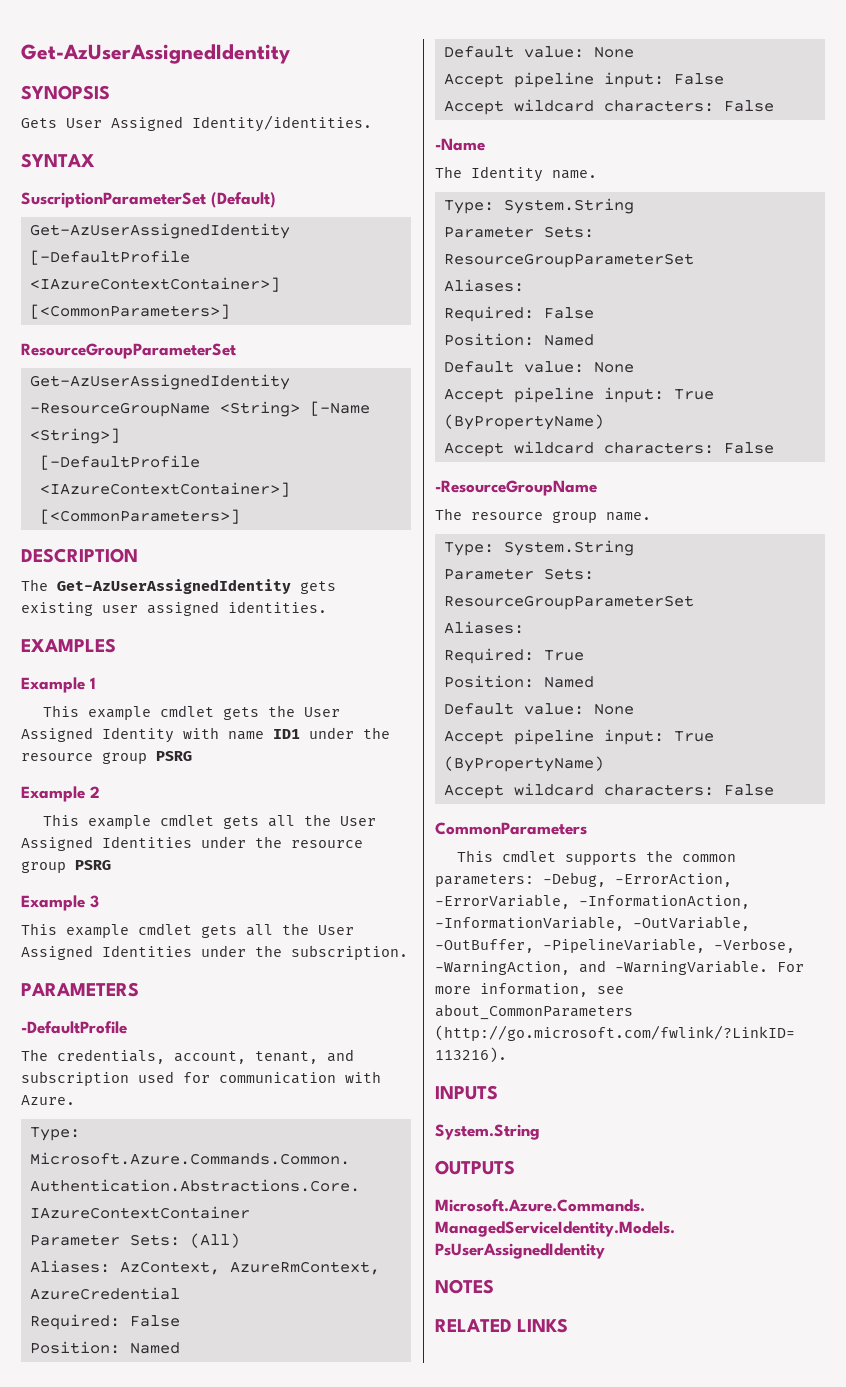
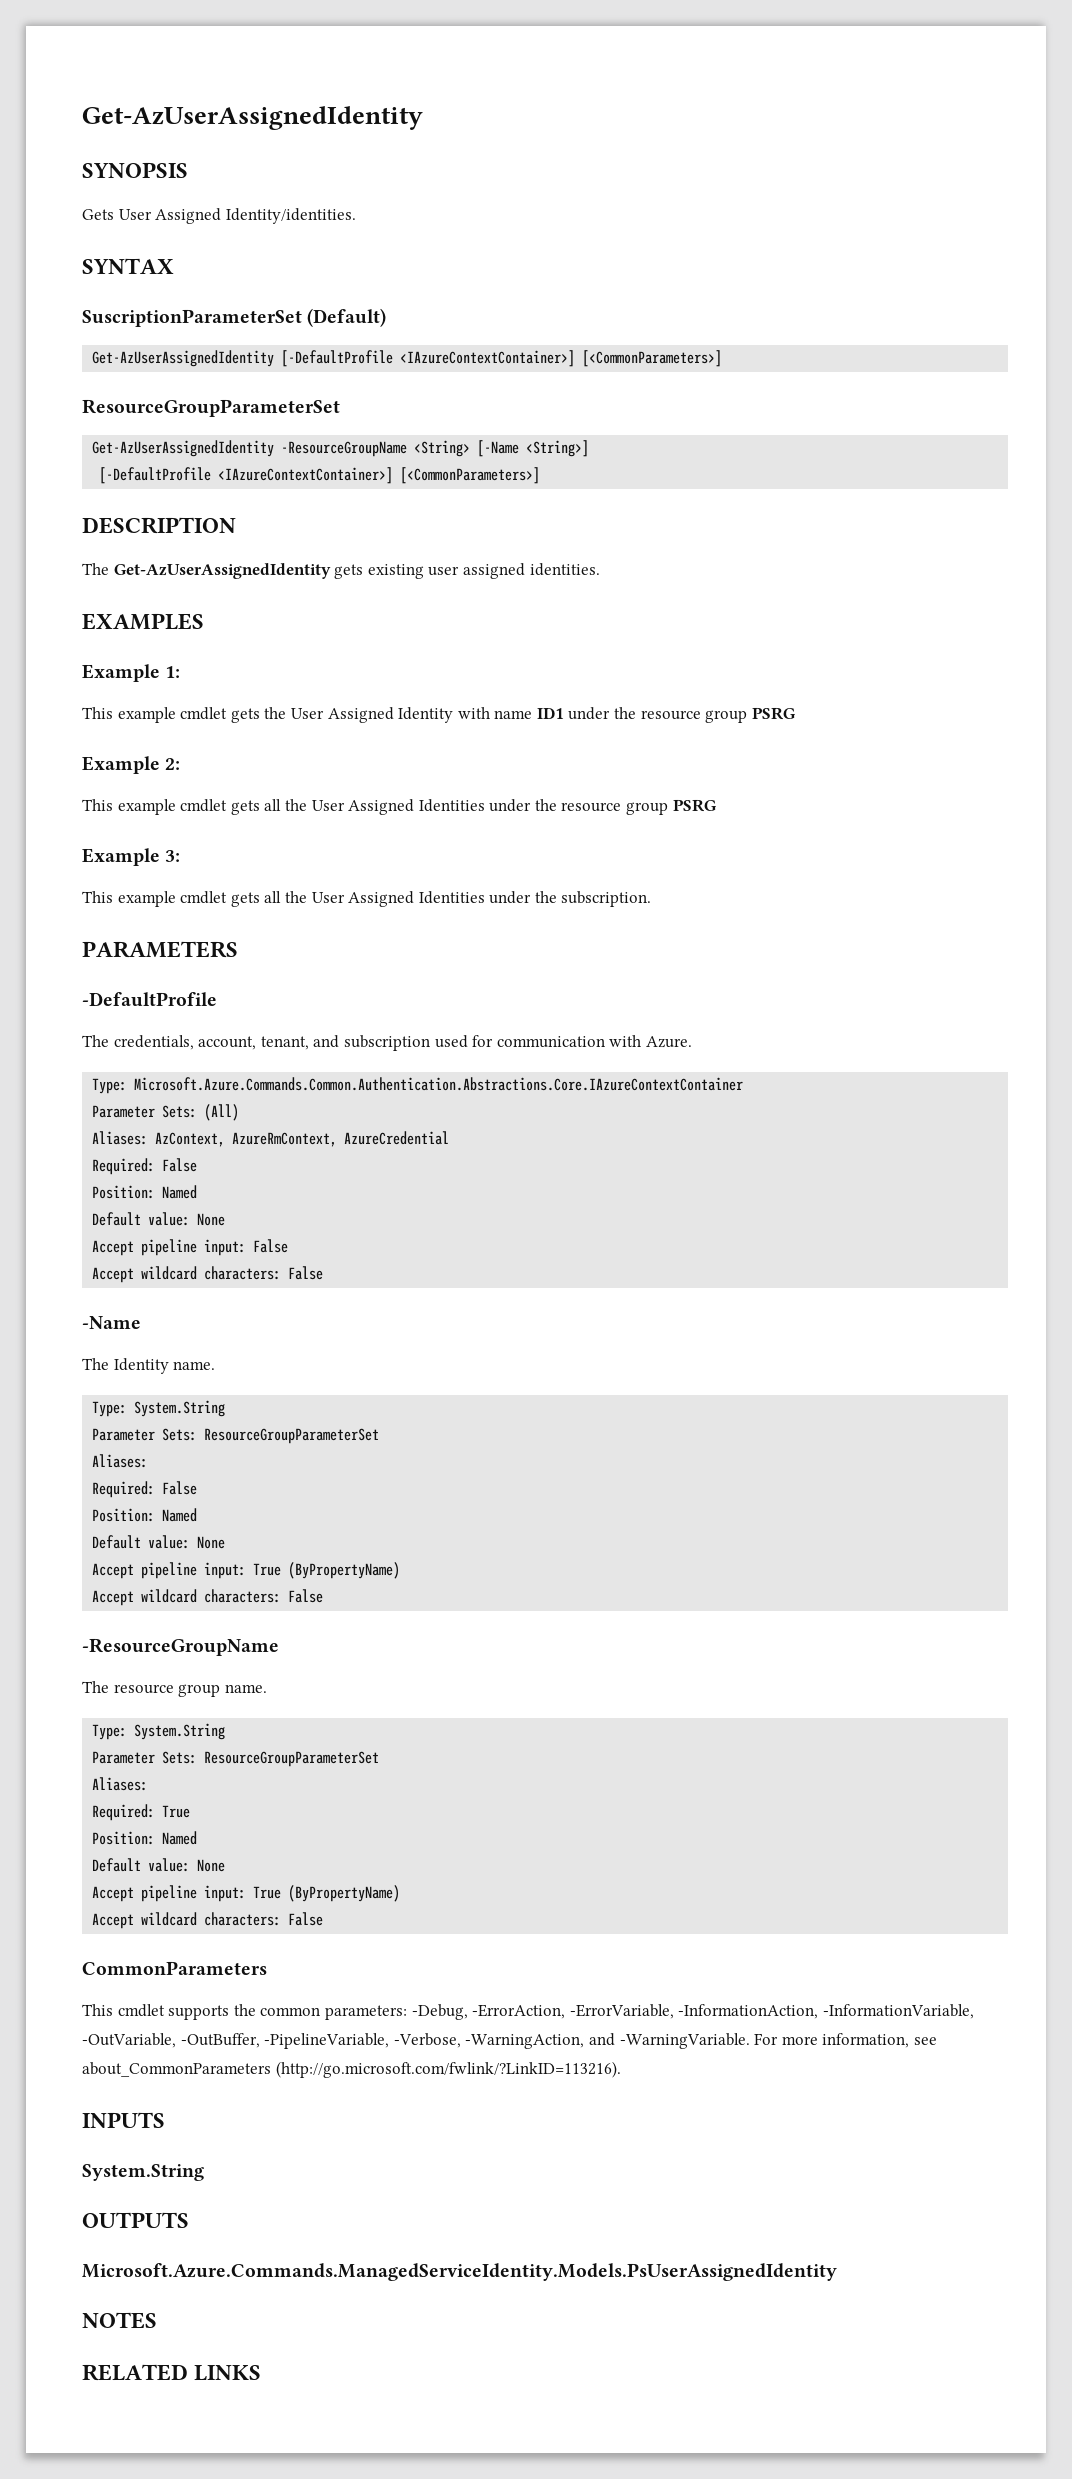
- Example 1
+ Example 1:
- Example 2
+ Example 2:
- Example 3
+ Example 3:

